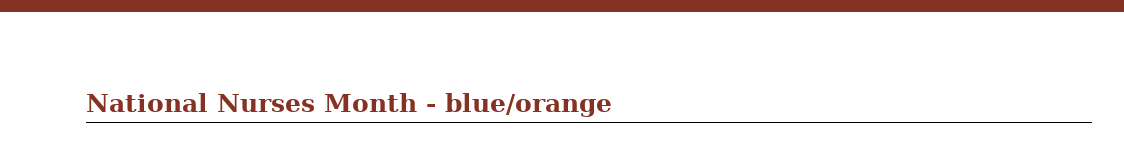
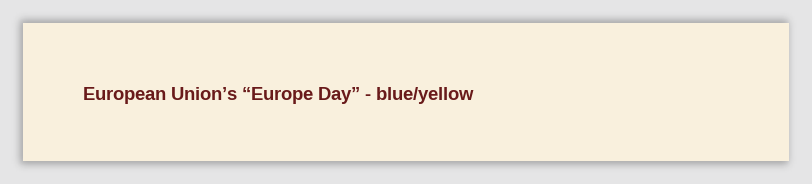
- National Nurses Month - blue/orange
+ European Union’s “Europe Day” - blue/yellow

